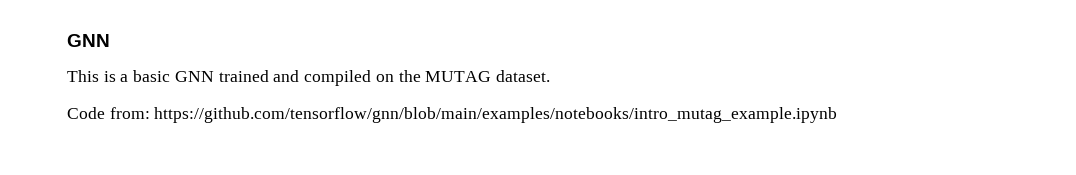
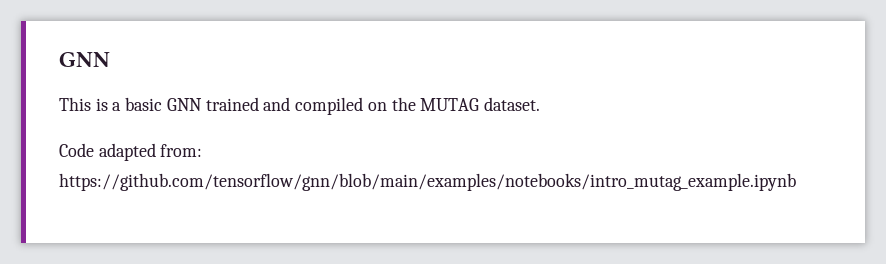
- Code from: https://github.com/tensorflow/gnn/blob/main/examples/notebooks/intro_mutag_example.ipynb
+ Code adapted from: https://github.com/tensorflow/gnn/blob/main/examples/notebooks/intro_mutag_example.ipynb

